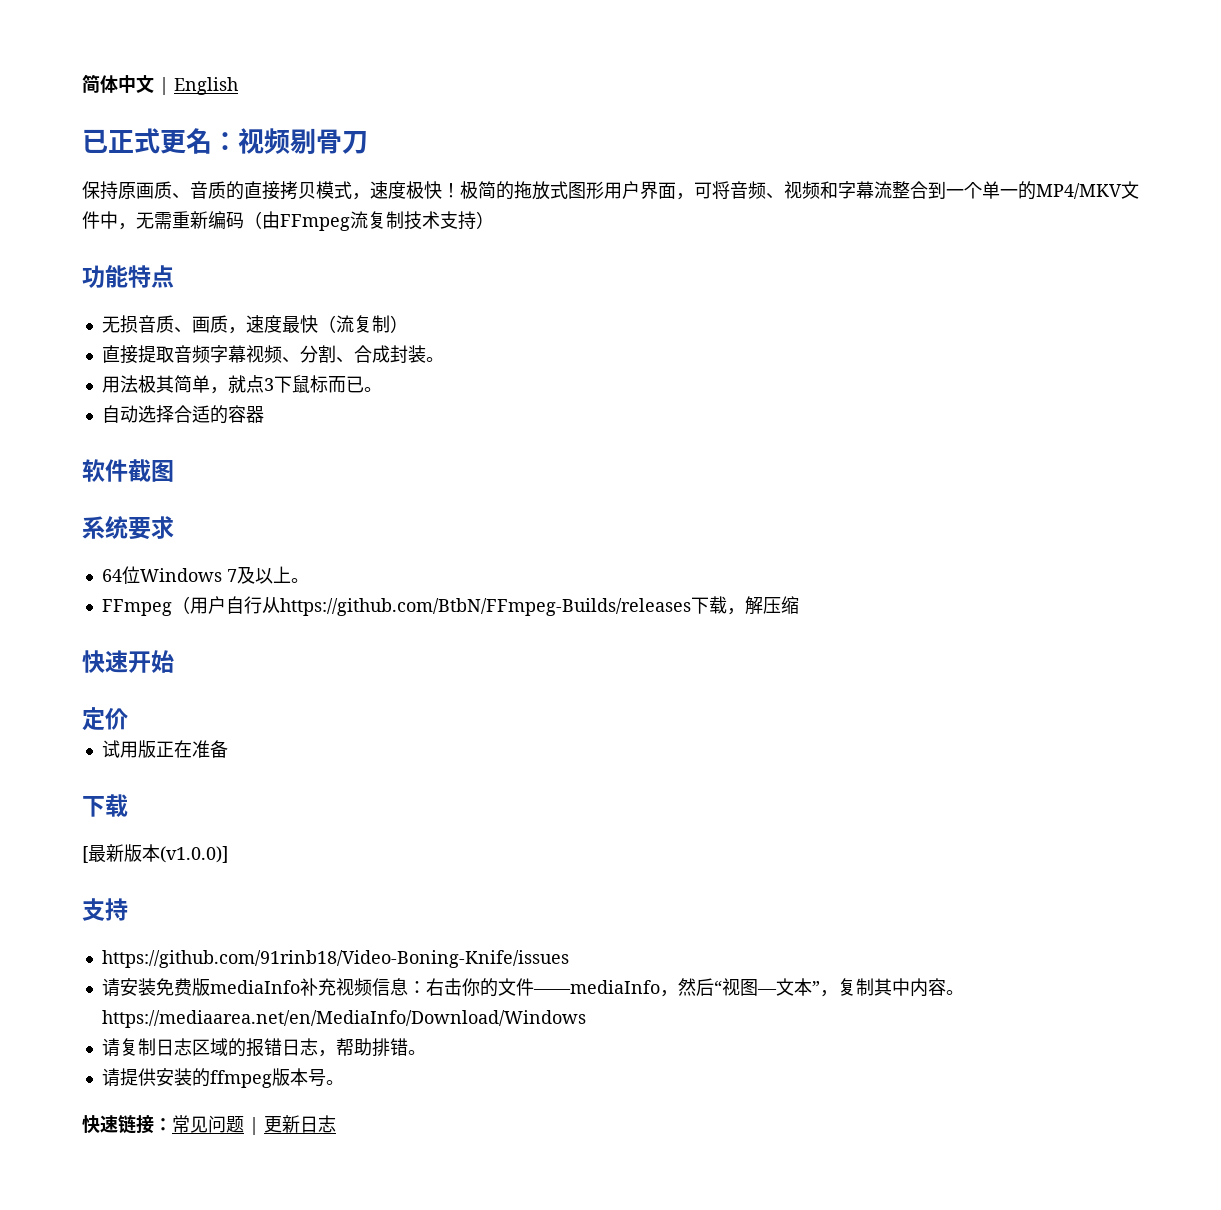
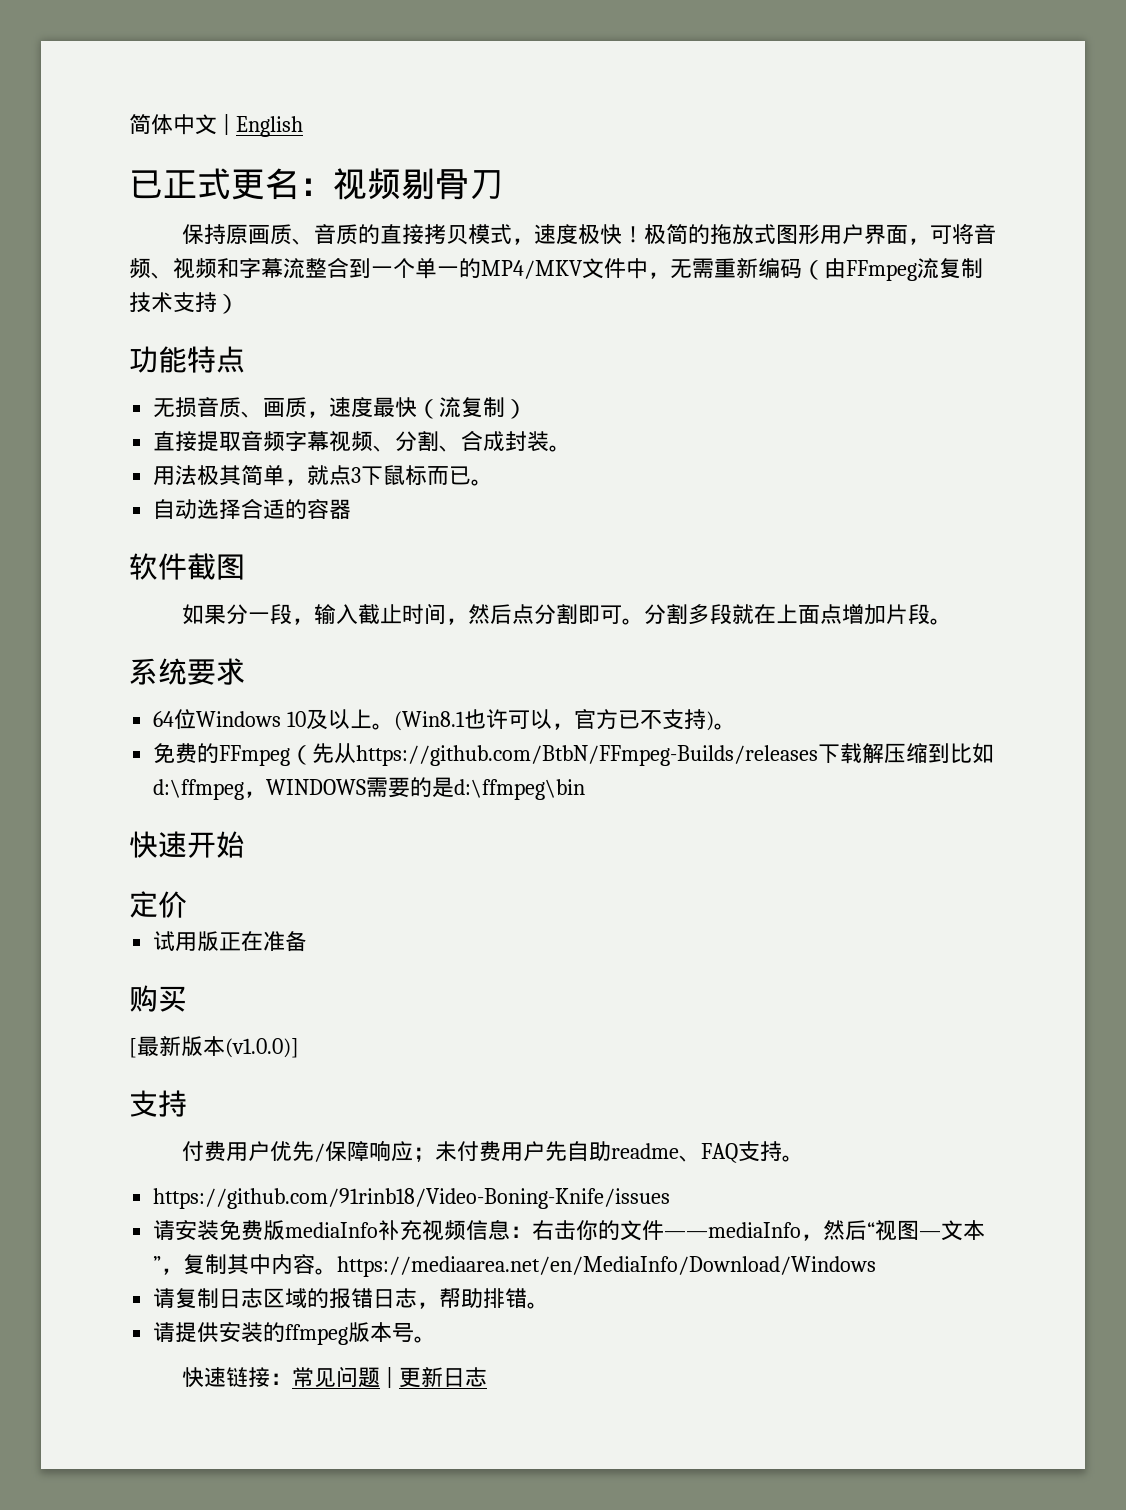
+ 如果分一段，输入截止时间，然后点分割即可。分割多段就在上面点增加片段。
- 64位Windows 7及以上。
- FFmpeg（用户自行从https://github.com/BtbN/FFmpeg-Builds/releases下载，解压缩
+ 64位Windows 10及以上。(Win8.1也许可以，官方已不支持)。
+ 免费的FFmpeg（先从https://github.com/BtbN/FFmpeg-Builds/releases下载解压缩到比如d:\ffmpeg，WINDOWS需要的是d:\ffmpeg\bin
  试用版正在准备
- 下载
+ 购买
+ 付费用户优先/保障响应；未付费用户先自助readme、FAQ支持。

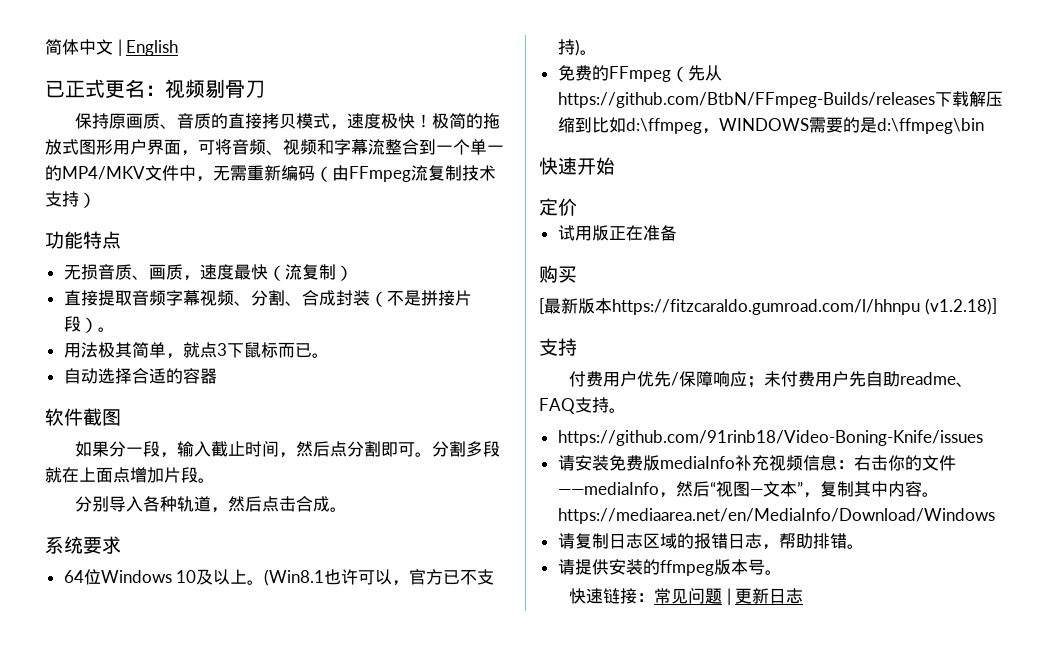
- 直接提取音频字幕视频、分割、合成封装。
+ 直接提取音频字幕视频、分割、合成封装（不是拼接片段）。
+ 分别导入各种轨道，然后点击合成。
- [最新版本(v1.0.0)]
+ [最新版本https://fitzcaraldo.gumroad.com/l/hhnpu (v1.2.18)]

